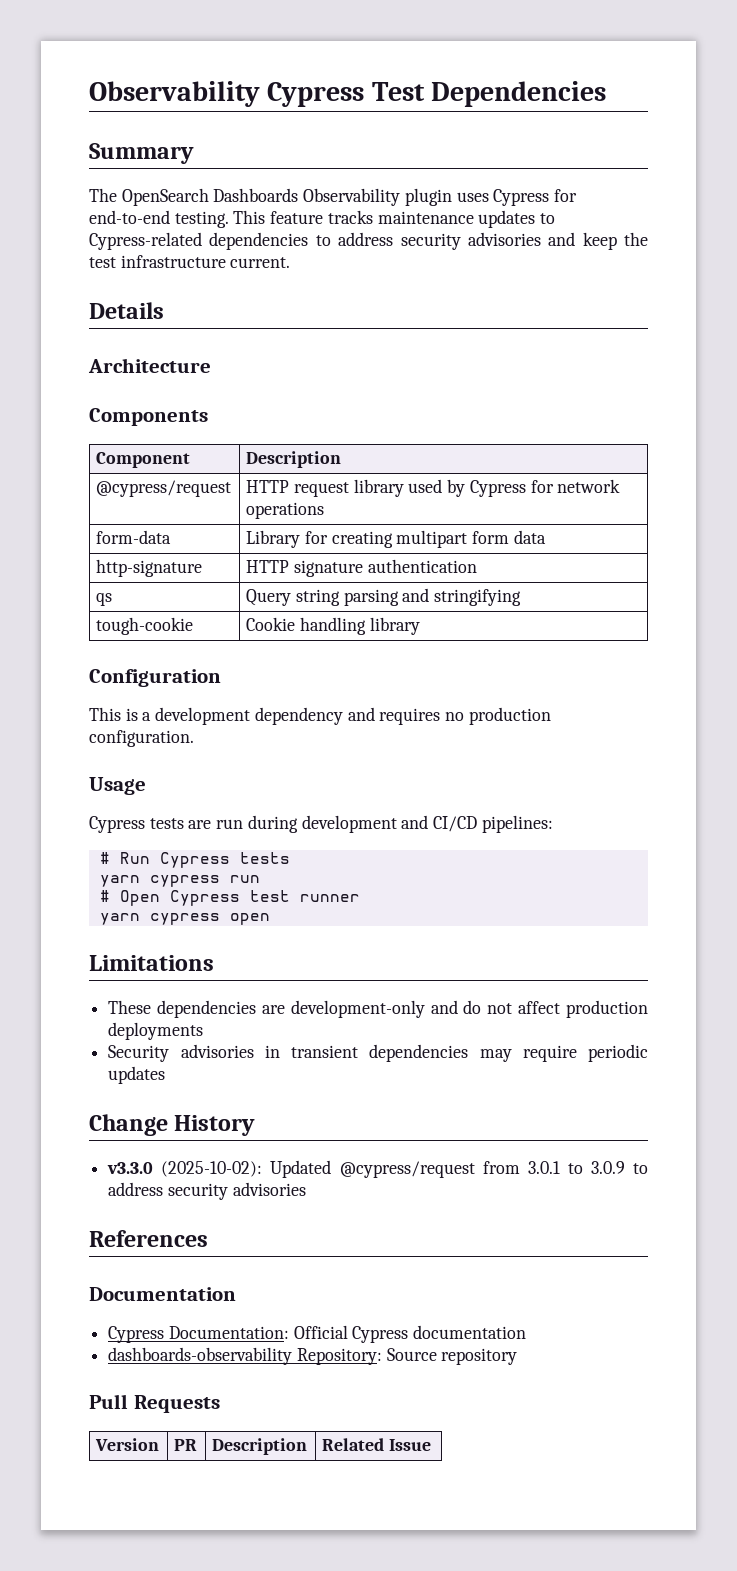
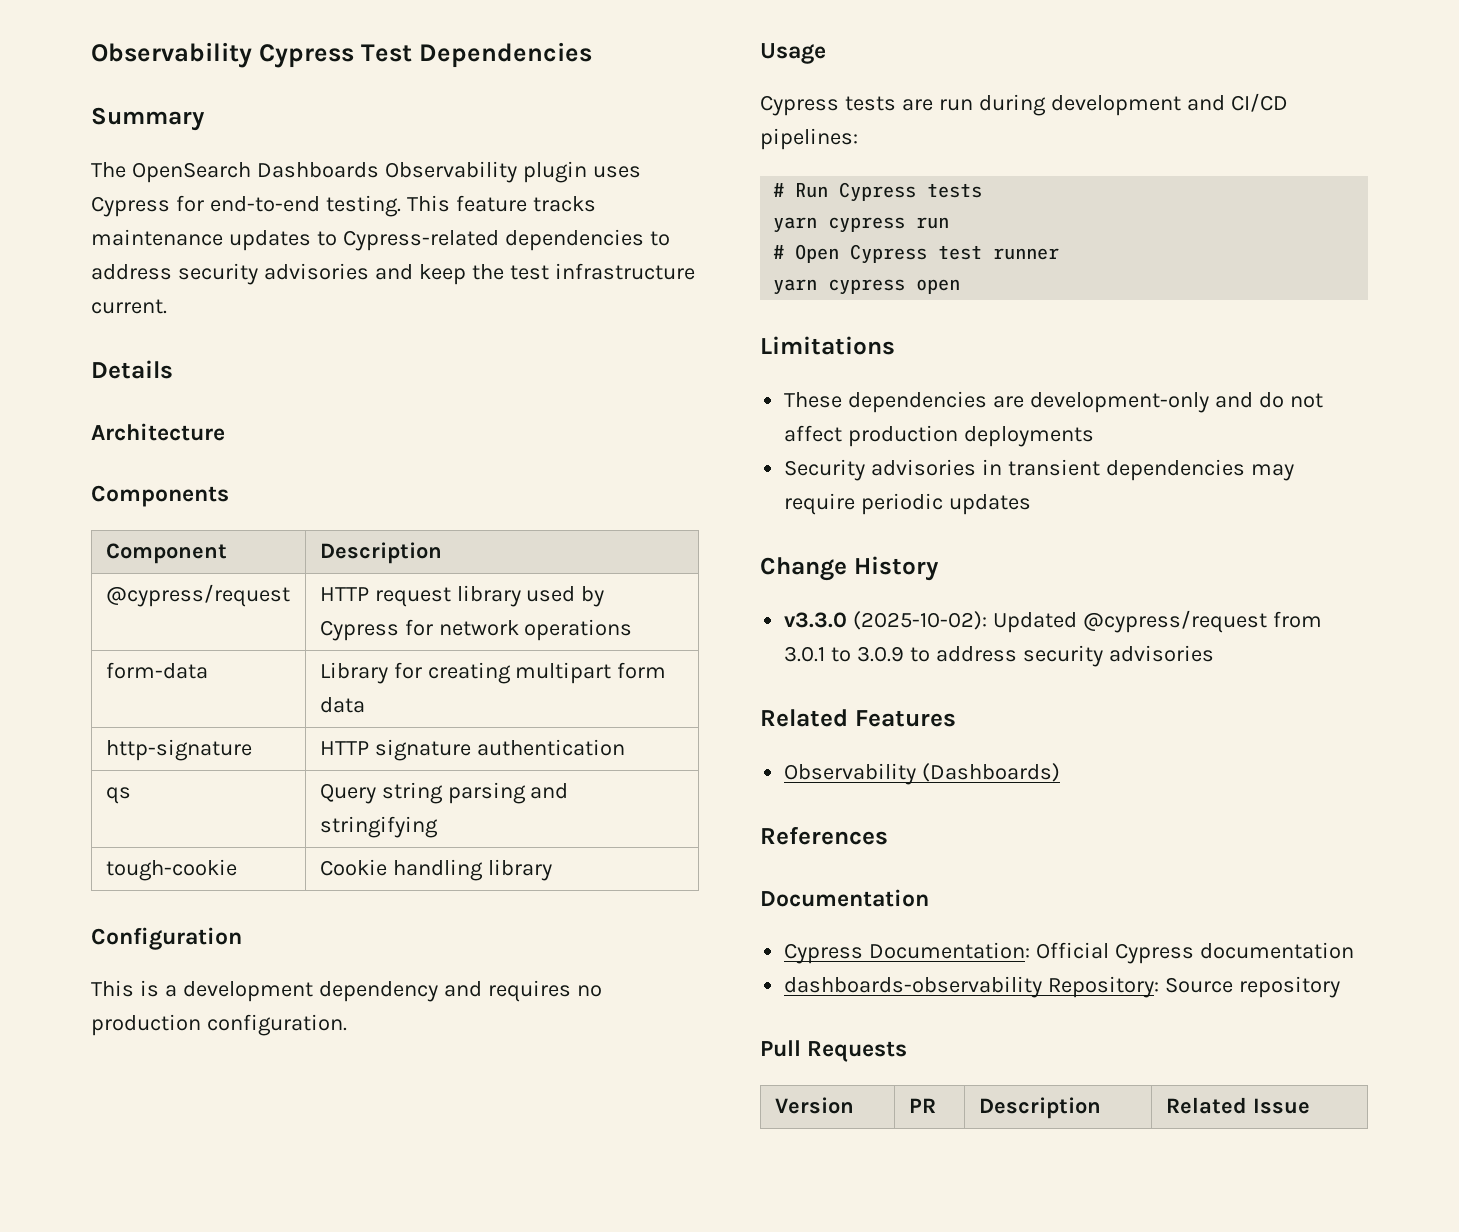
+ Related Features
+ Observability (Dashboards)

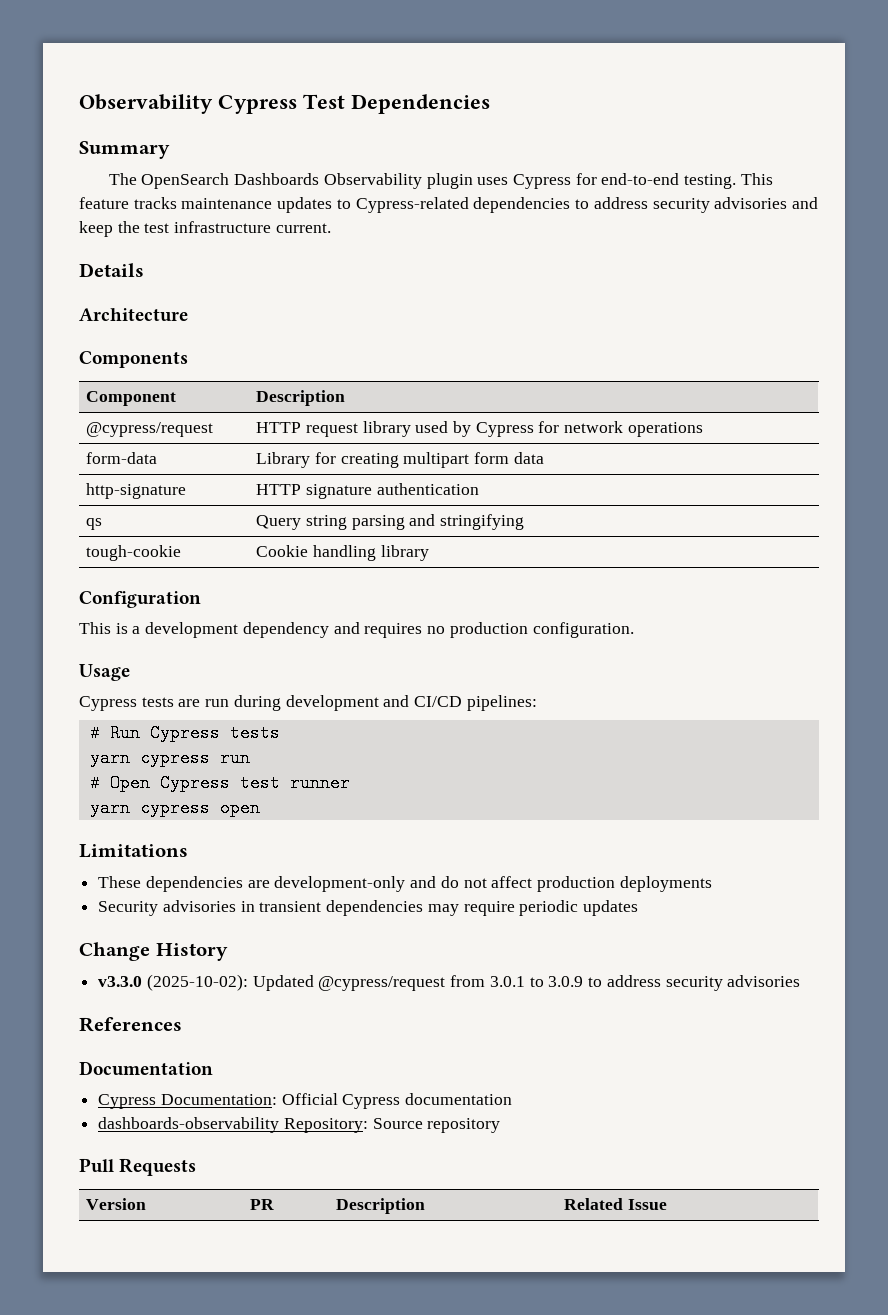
- Related Features
- Observability (Dashboards)

